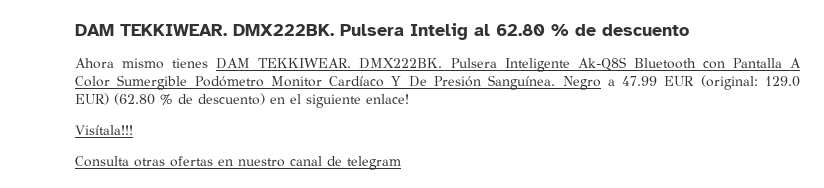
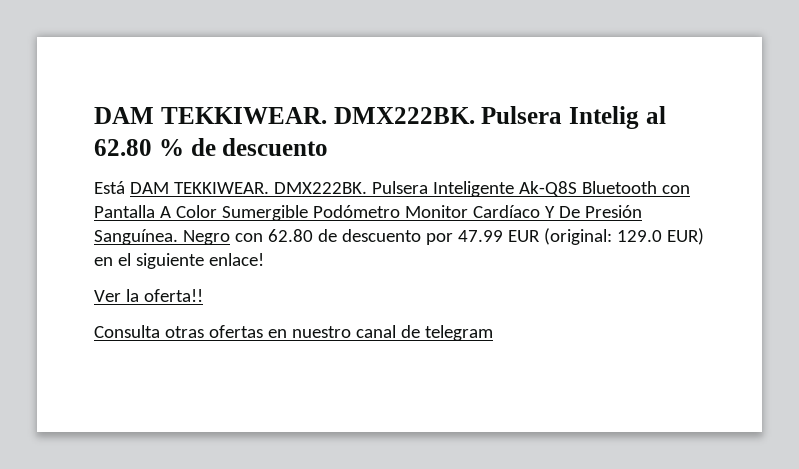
- Ahora mismo tienes DAM TEKKIWEAR.
+ Está DAM TEKKIWEAR.
- Negro a 47.99 EUR (original: 129.0 EUR) (62.80 % de descuento) en el siguiente enlace!
+ Negro con 62.80 de descuento por 47.99 EUR (original: 129.0 EUR) en el siguiente enlace!
- Visítala!!!
+ Ver la oferta!!

